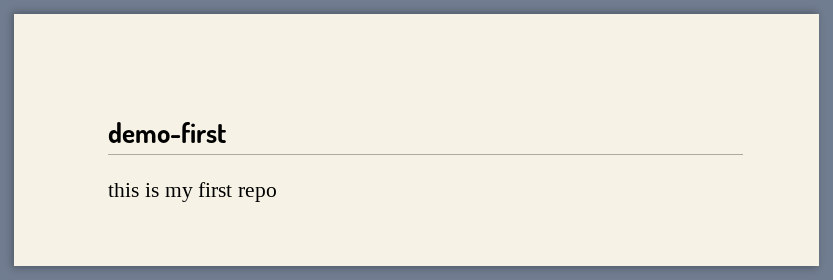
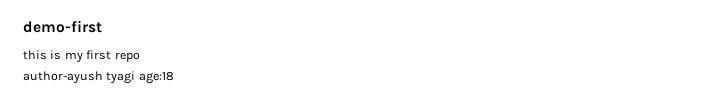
+ author-ayush tyagi age:18

